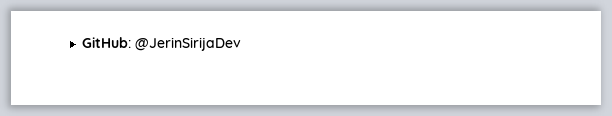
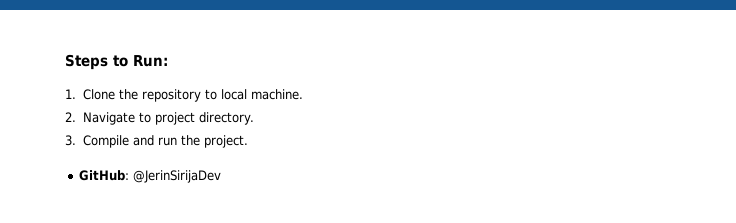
+ Steps to Run:
+ 1. Clone the repository to local machine.
+ 2. Navigate to project directory.
+ 3. Compile and run the project.

